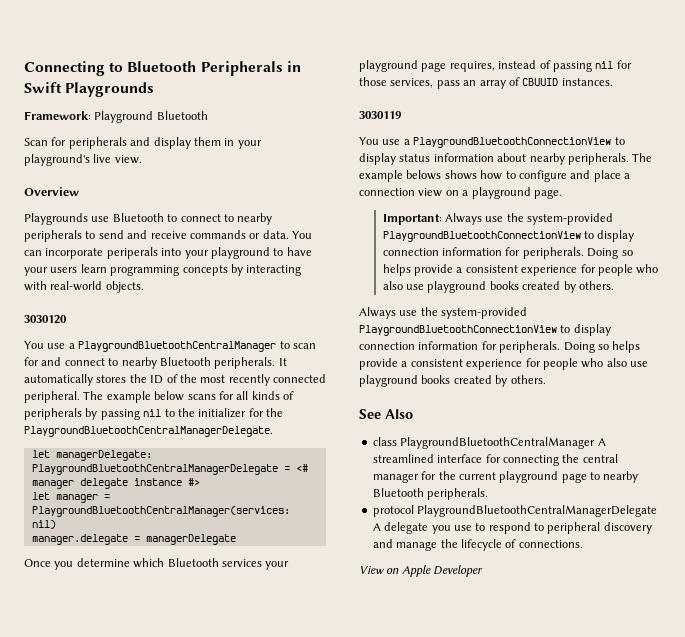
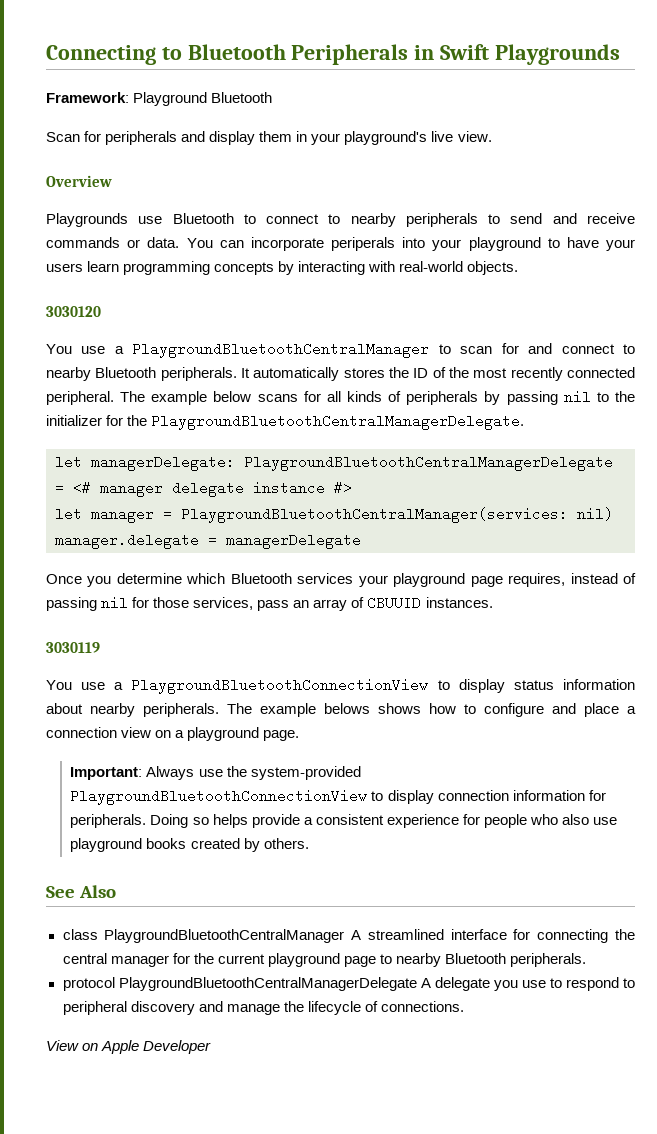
  Important: Always use the system-provided PlaygroundBluetoothConnectionView to display connection information for peripherals. Doing so helps provide a consistent experience for people who also use playground books created by others.
- Always use the system-provided PlaygroundBluetoothConnectionView to display connection information for peripherals. Doing so helps provide a consistent experience for people who also use playground books created by others.

